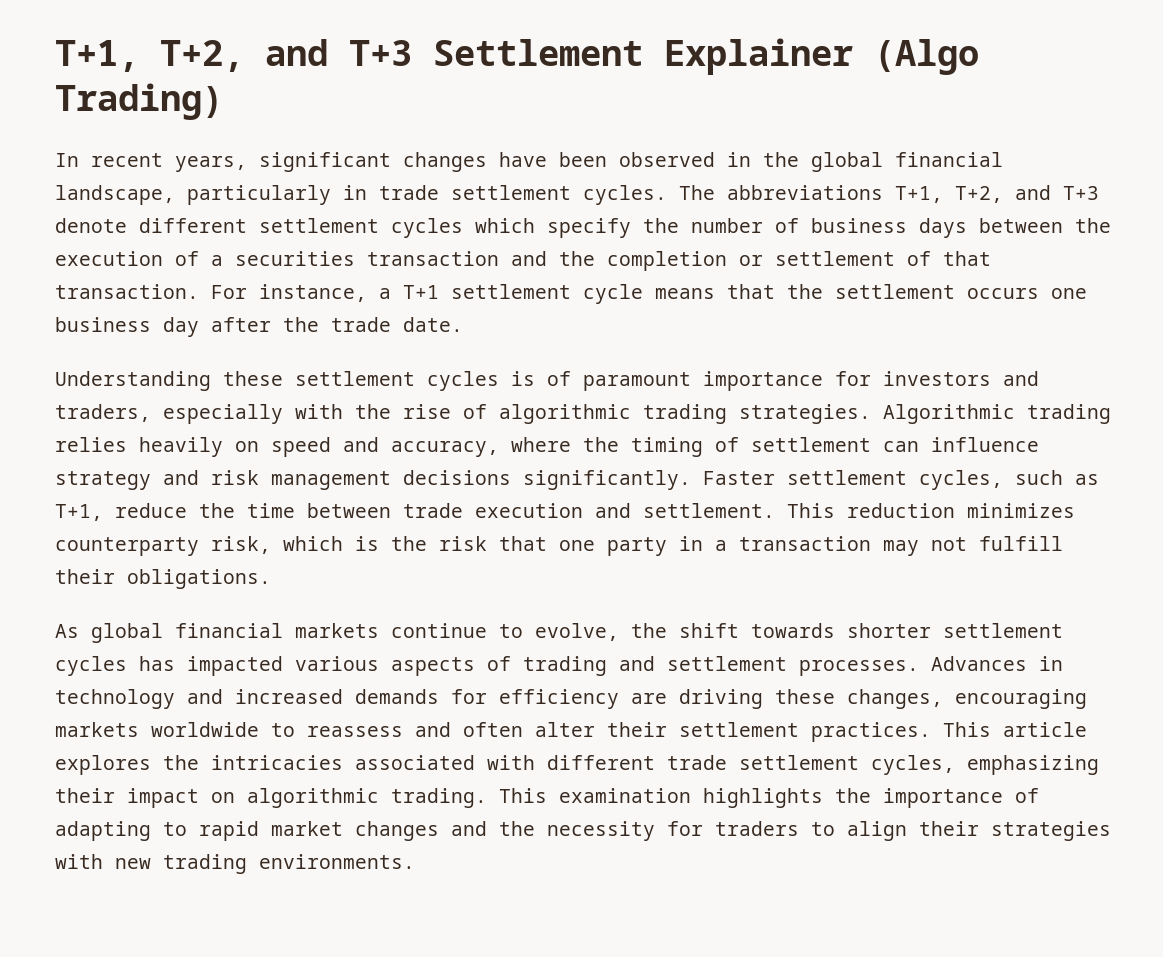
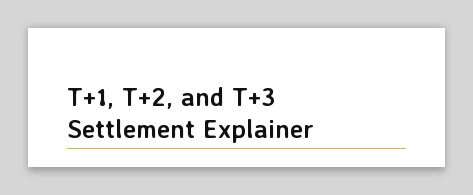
- T+1, T+2, and T+3 Settlement Explainer (Algo Trading)
- In recent years, significant changes have been observed in the global financial landscape, particularly in trade settlement cycles. The abbreviations T+1, T+2, and T+3 denote different settlement cycles which specify the number of business days between the execution of a securities transaction and the completion or settlement of that transaction. For instance, a T+1 settlement cycle means that the settlement occurs one business day after the trade date.
- Understanding these settlement cycles is of paramount importance for investors and traders, especially with the rise of algorithmic trading strategies. Algorithmic trading relies heavily on speed and accuracy, where the timing of settlement can influence strategy and risk management decisions significantly. Faster settlement cycles, such as T+1, reduce the time between trade execution and settlement. This reduction minimizes counterparty risk, which is the risk that one party in a transaction may not fulfill their obligations.
- As global financial markets continue to evolve, the shift towards shorter settlement cycles has impacted various aspects of trading and settlement processes. Advances in technology and increased demands for efficiency are driving these changes, encouraging markets worldwide to reassess and often alter their settlement practices. This article explores the intricacies associated with different trade settlement cycles, emphasizing their impact on algorithmic trading. This examination highlights the importance of adapting to rapid market changes and the necessity for traders to align their strategies with new trading environments.
+ T+1, T+2, and T+3 Settlement Explainer

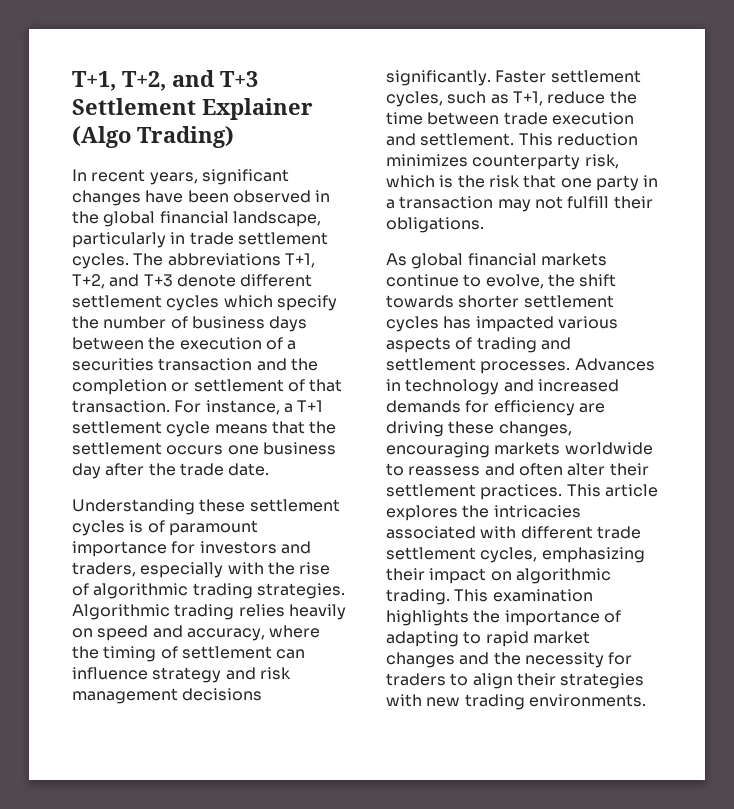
- T+1, T+2, and T+3 Settlement Explainer
+ T+1, T+2, and T+3 Settlement Explainer (Algo Trading)
+ In recent years, significant changes have been observed in the global financial landscape, particularly in trade settlement cycles. The abbreviations T+1, T+2, and T+3 denote different settlement cycles which specify the number of business days between the execution of a securities transaction and the completion or settlement of that transaction. For instance, a T+1 settlement cycle means that the settlement occurs one business day after the trade date.
+ Understanding these settlement cycles is of paramount importance for investors and traders, especially with the rise of algorithmic trading strategies. Algorithmic trading relies heavily on speed and accuracy, where the timing of settlement can influence strategy and risk management decisions significantly. Faster settlement cycles, such as T+1, reduce the time between trade execution and settlement. This reduction minimizes counterparty risk, which is the risk that one party in a transaction may not fulfill their obligations.
+ As global financial markets continue to evolve, the shift towards shorter settlement cycles has impacted various aspects of trading and settlement processes. Advances in technology and increased demands for efficiency are driving these changes, encouraging markets worldwide to reassess and often alter their settlement practices. This article explores the intricacies associated with different trade settlement cycles, emphasizing their impact on algorithmic trading. This examination highlights the importance of adapting to rapid market changes and the necessity for traders to align their strategies with new trading environments.

